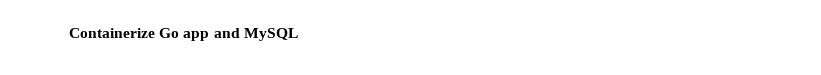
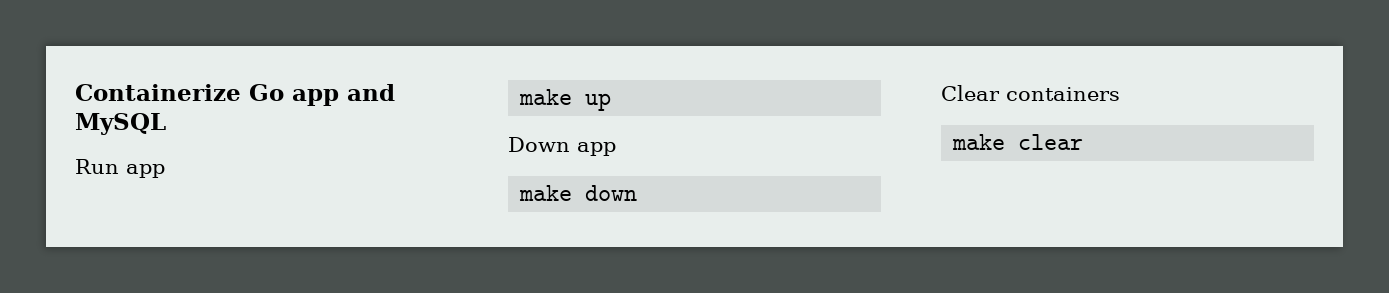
+ Run app
+ make up
+ Down app
+ make down
+ Clear containers
+ make clear

